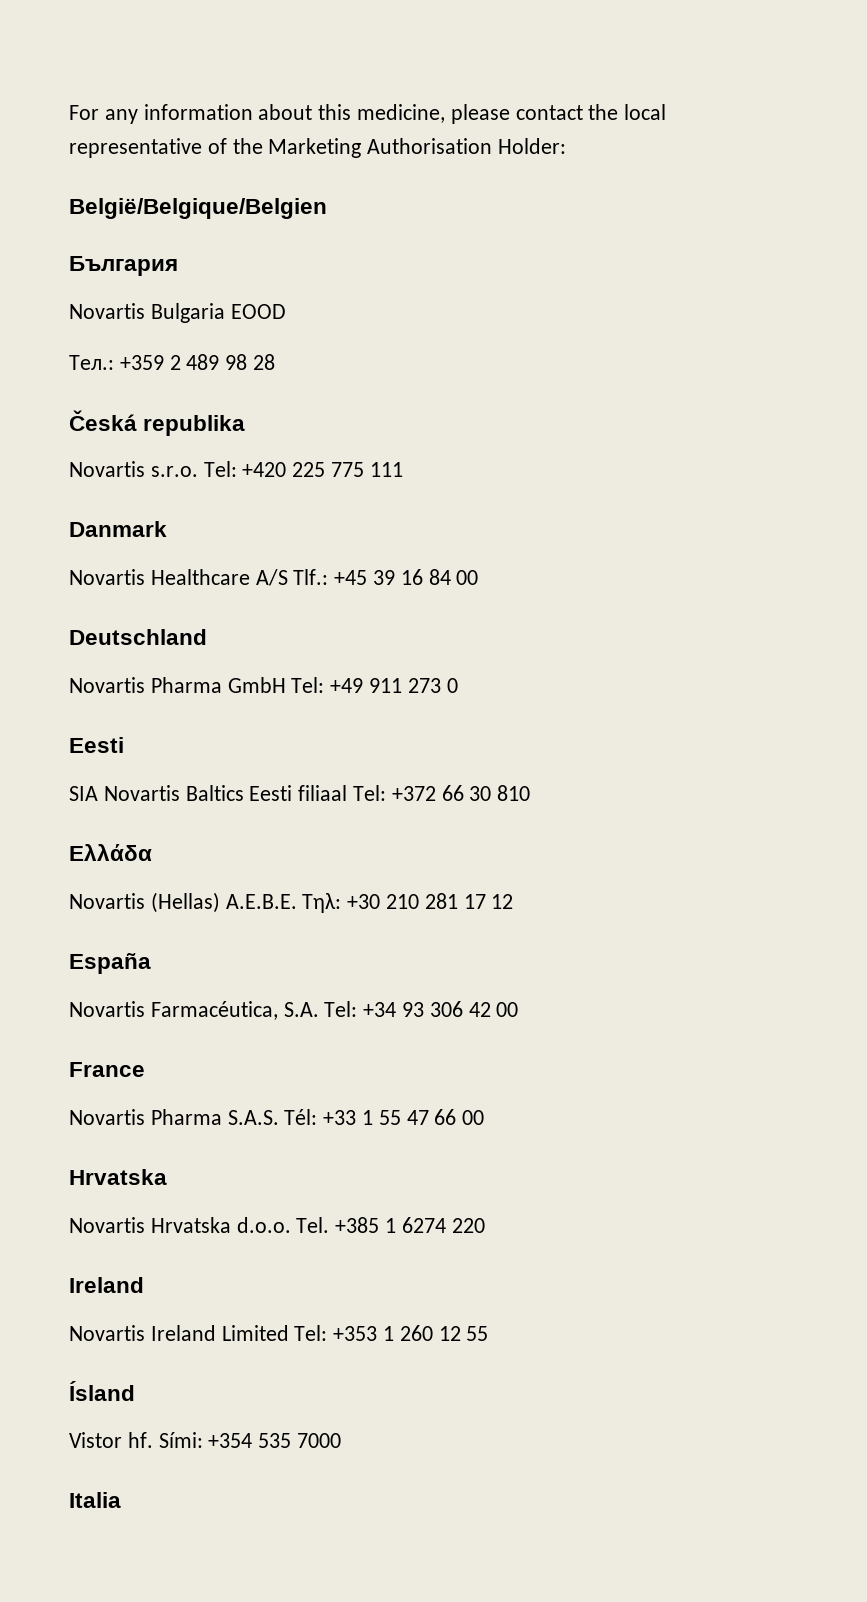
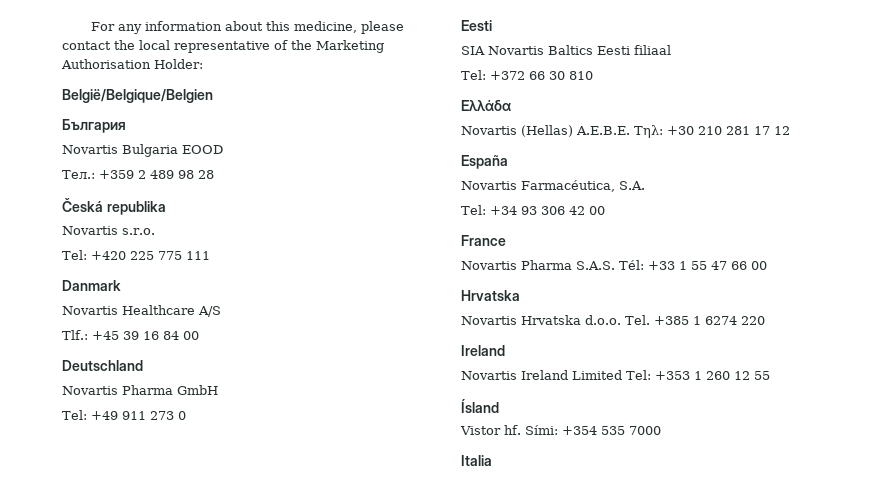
- Novartis s.r.o. Tel: +420 225 775 111
+ Novartis s.r.o.
+ Tel: +420 225 775 111
- Novartis Healthcare A/S Tlf.: +45 39 16 84 00
+ Novartis Healthcare A/S
+ Tlf.: +45 39 16 84 00
- Novartis Pharma GmbH Tel: +49 911 273 0
+ Novartis Pharma GmbH
+ Tel: +49 911 273 0
- SIA Novartis Baltics Eesti filiaal Tel: +372 66 30 810
+ SIA Novartis Baltics Eesti filiaal
+ Tel: +372 66 30 810
- Novartis Farmacéutica, S.A. Tel: +34 93 306 42 00
+ Novartis Farmacéutica, S.A.
+ Tel: +34 93 306 42 00

